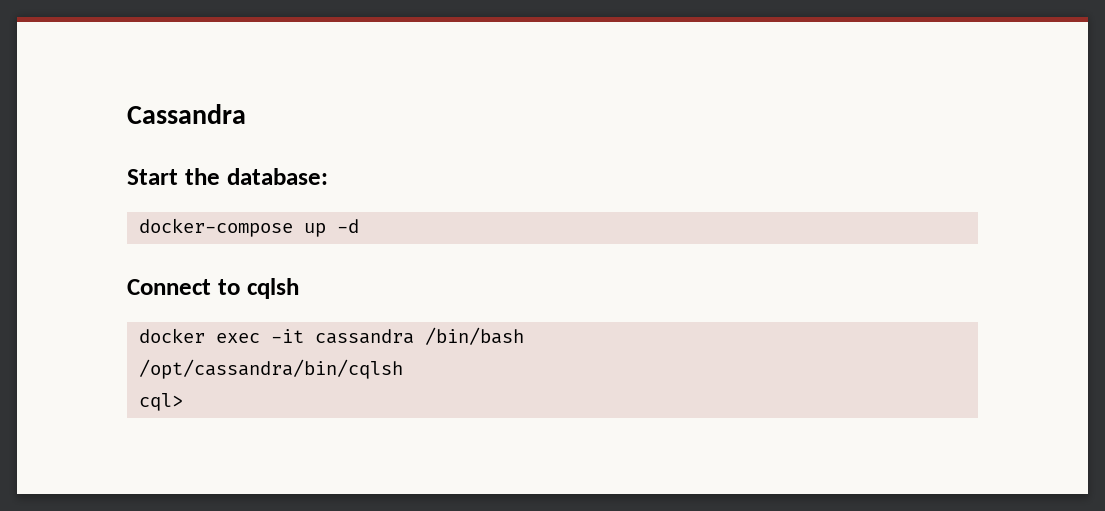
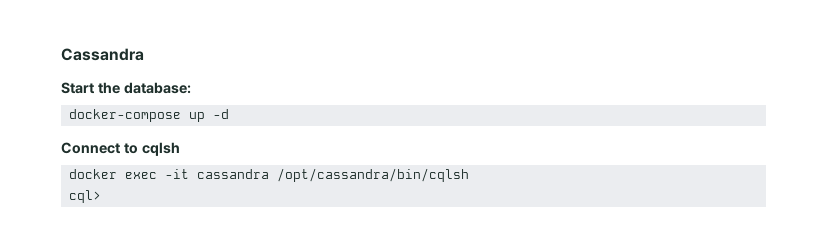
- docker exec -it cassandra /bin/bash
- /opt/cassandra/bin/cqlsh
+ docker exec -it cassandra /opt/cassandra/bin/cqlsh

